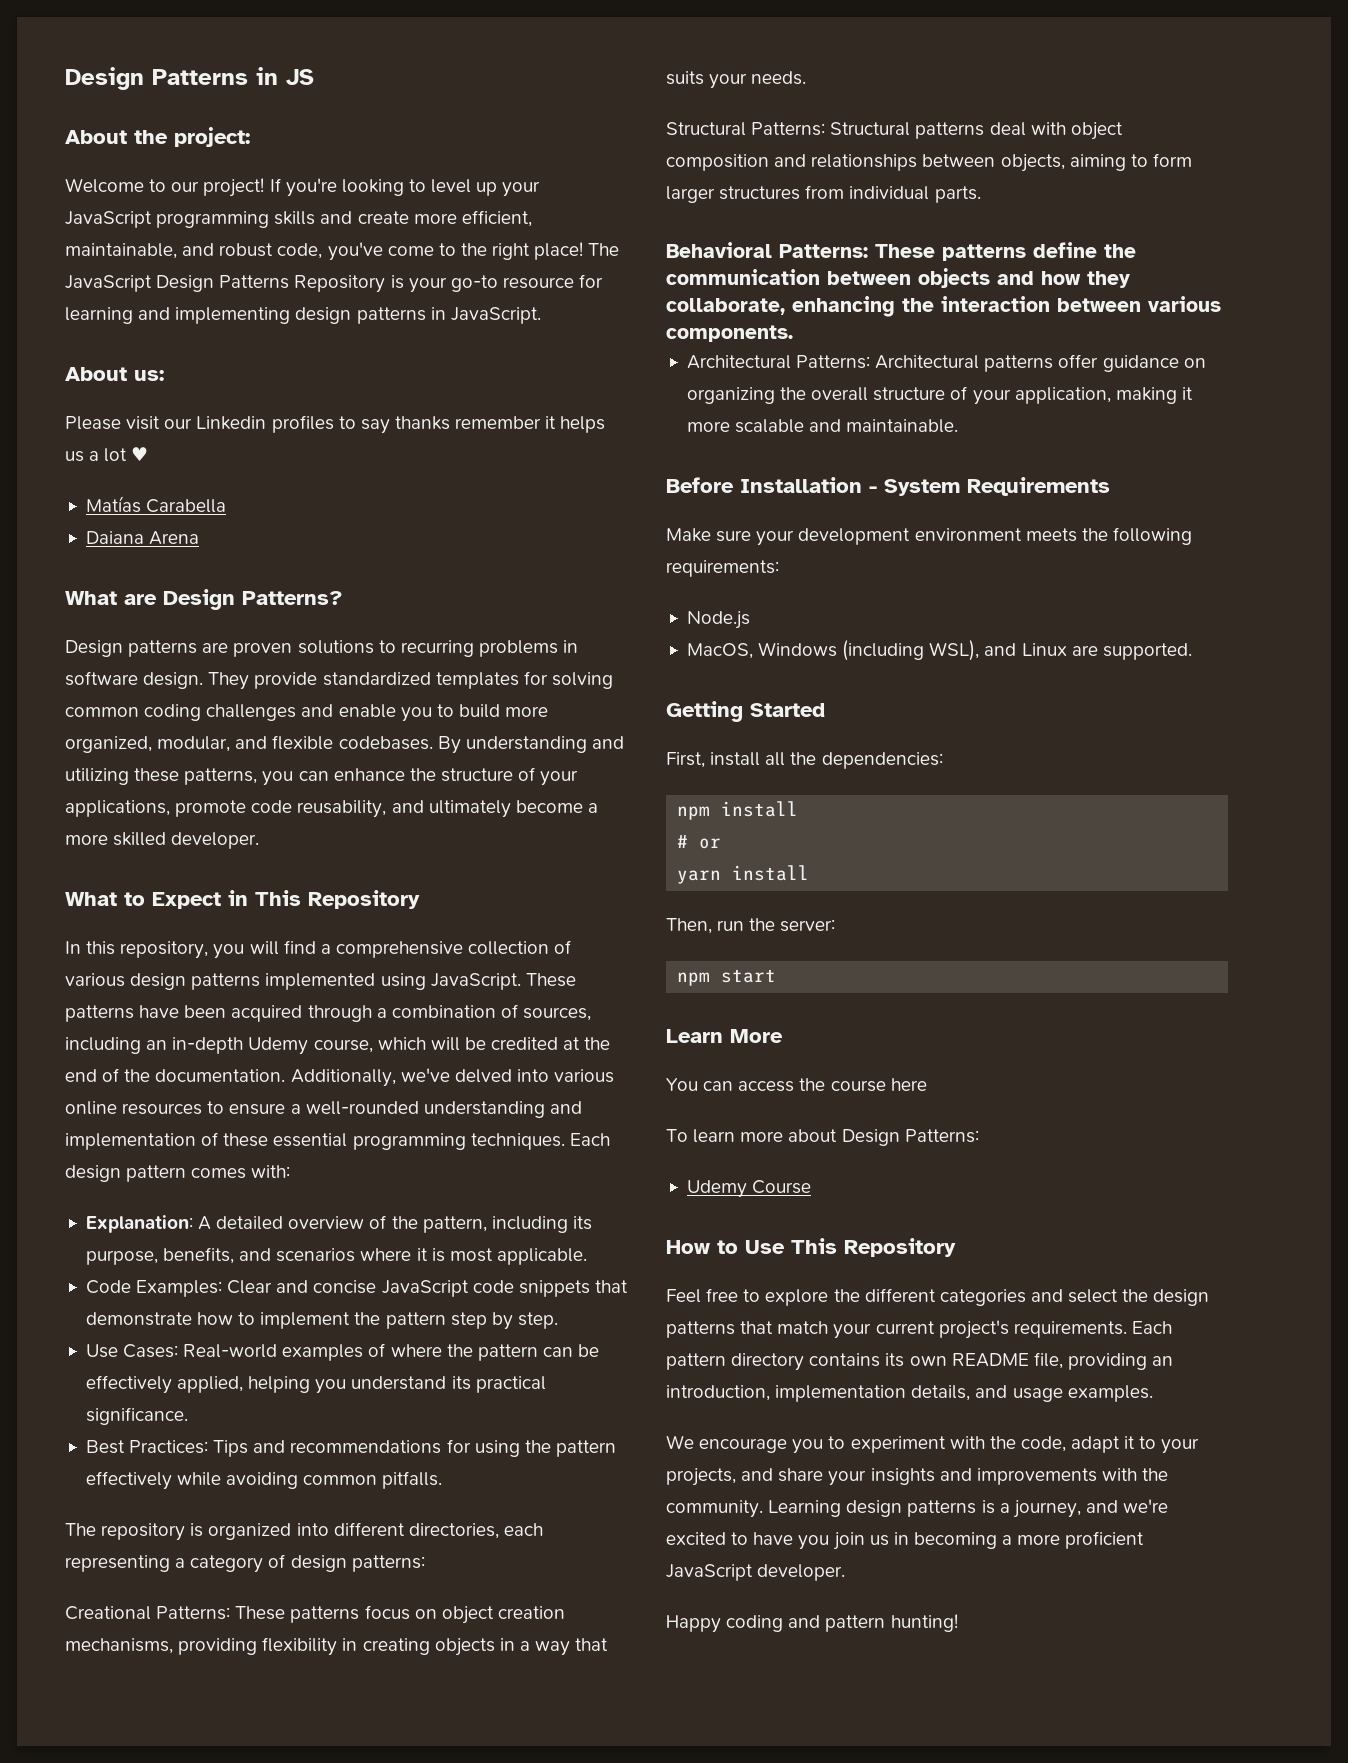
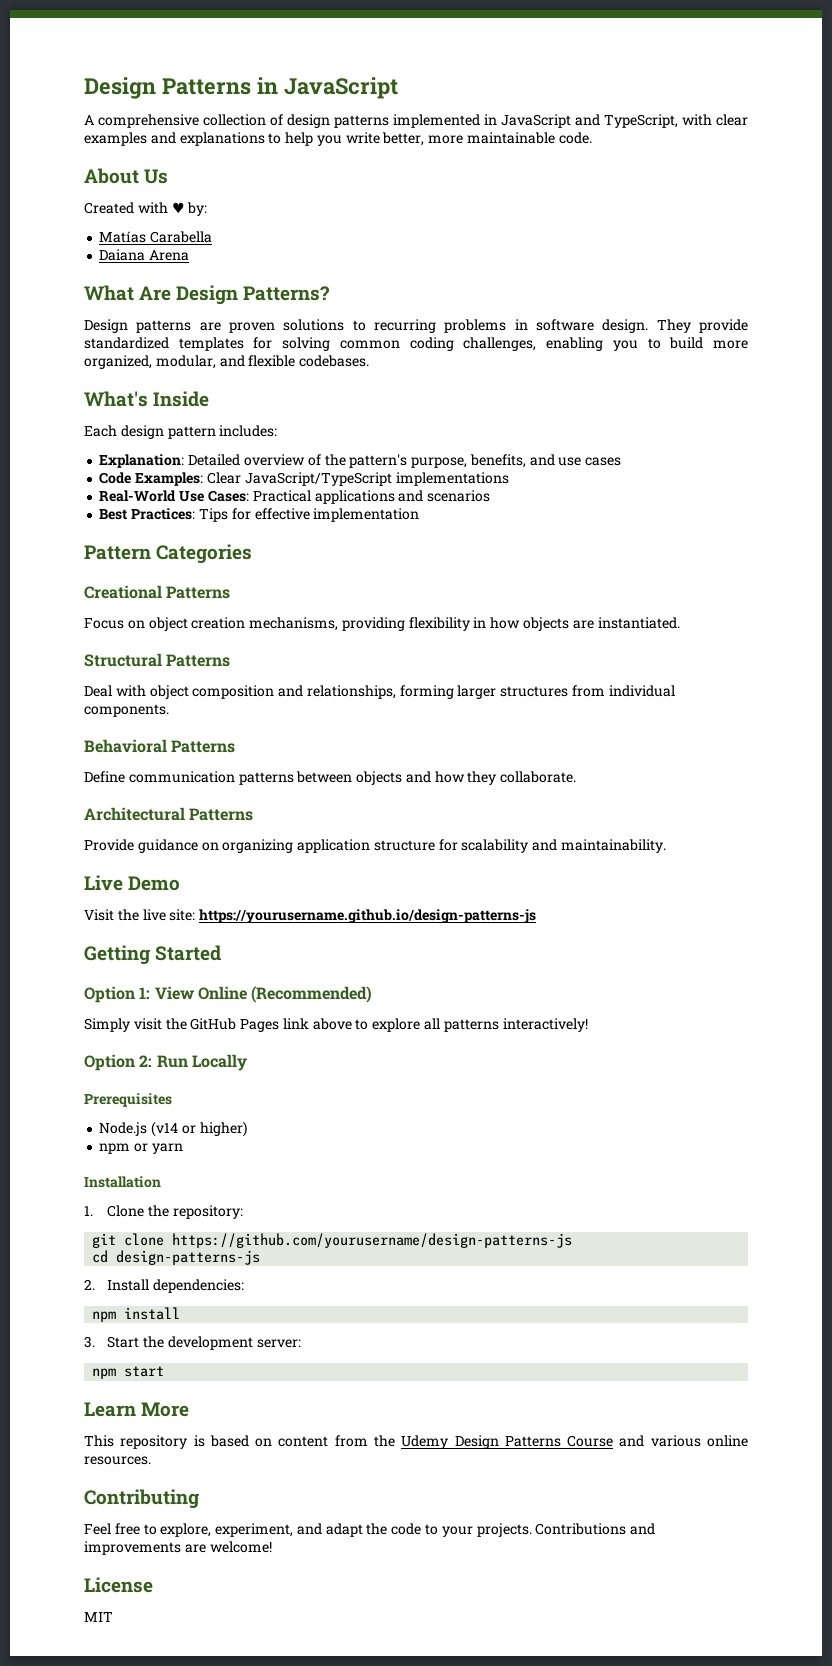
- Design Patterns in JS
- About the project:
- Welcome to our project! If you're looking to level up your JavaScript programming skills and create more efficient, maintainable, and robust code, you've come to the right place! The JavaScript Design Patterns Repository is your go-to resource for learning and implementing design patterns in JavaScript.
- About us:
- Please visit our Linkedin profiles to say thanks remember it helps us a lot ♥
+ Design Patterns in JavaScript
+ A comprehensive collection of design patterns implemented in JavaScript and TypeScript, with clear examples and explanations to help you write better, more maintainable code.
+ About Us
+ Created with ♥ by:
- What are Design Patterns?
+ What Are Design Patterns?
- They provide standardized templates for solving common coding challenges and enable you to build more organized, modular, and flexible codebases. By understanding and utilizing these patterns, you can enhance the structure of your applications, promote code reusability, and ultimately become a more skilled developer.
- What to Expect in This Repository
- In this repository, you will find a comprehensive collection of various design patterns implemented using JavaScript. These patterns have been acquired through a combination of sources, including an in-depth Udemy course, which will be credited at the end of the documentation. Additionally, we've delved into various online resources to ensure a well-rounded understanding and implementation of these essential programming techniques. Each design pattern comes with:
+ They provide standardized templates for solving common coding challenges, enabling you to build more organized, modular, and flexible codebases.
+ What's Inside
+ Each design pattern includes:
- Explanation: A detailed overview of the pattern, including its purpose, benefits, and scenarios where it is most applicable.
- Code Examples: Clear and concise JavaScript code snippets that demonstrate how to implement the pattern step by step.
- Use Cases: Real-world examples of where the pattern can be effectively applied, helping you understand its practical significance.
- Best Practices: Tips and recommendations for using the pattern effectively while avoiding common pitfalls.
- The repository is organized into different directories, each representing a category of design patterns:
- Creational Patterns: These patterns focus on object creation mechanisms, providing flexibility in creating objects in a way that suits your needs.
- Structural Patterns: Structural patterns deal with object composition and relationships between objects, aiming to form larger structures from individual parts.
+ Explanation: Detailed overview of the pattern's purpose, benefits, and use cases
+ Code Examples: Clear JavaScript/TypeScript implementations
+ Real-World Use Cases: Practical applications and scenarios
+ Best Practices: Tips for effective implementation
+ Pattern Categories
+ Creational Patterns
+ Focus on object creation mechanisms, providing flexibility in how objects are instantiated.
+ Structural Patterns
+ Deal with object composition and relationships, forming larger structures from individual components.
- Behavioral Patterns: These patterns define the communication between objects and how they collaborate, enhancing the interaction between various components.
- Architectural Patterns: Architectural patterns offer guidance on organizing the overall structure of your application, making it more scalable and maintainable.
- Before Installation - System Requirements
- Make sure your development environment meets the following requirements:
- Node.js
- MacOS, Windows (including WSL), and Linux are supported.
+ Behavioral Patterns
+ Define communication patterns between objects and how they collaborate.
+ Architectural Patterns
+ Provide guidance on organizing application structure for scalability and maintainability.
+ Live Demo
+ Visit the live site: https://yourusername.github.io/design-patterns-js
  Getting Started
- First, install all the dependencies:
+ Option 1: View Online (Recommended)
+ Simply visit the GitHub Pages link above to explore all patterns interactively!
+ Option 2: Run Locally
+ Prerequisites
+ Node.js (v14 or higher)
+ npm or yarn
+ Installation
+ 1. Clone the repository:
+ git clone https://github.com/yourusername/design-patterns-js
+ cd design-patterns-js
+ 2. Install dependencies:
  npm install
- # or
- yarn install
- Then, run the server:
+ 3. Start the development server:
- You can access the course here
- To learn more about Design Patterns:
- Udemy Course
- How to Use This Repository
- Feel free to explore the different categories and select the design patterns that match your current project's requirements. Each pattern directory contains its own README file, providing an introduction, implementation details, and usage examples.
- We encourage you to experiment with the code, adapt it to your projects, and share your insights and improvements with the community. Learning design patterns is a journey, and we're excited to have you join us in becoming a more proficient JavaScript developer.
- Happy coding and pattern hunting!
+ This repository is based on content from the Udemy Design Patterns Course and various online resources.
+ Contributing
+ Feel free to explore, experiment, and adapt the code to your projects. Contributions and improvements are welcome!
+ License
+ MIT

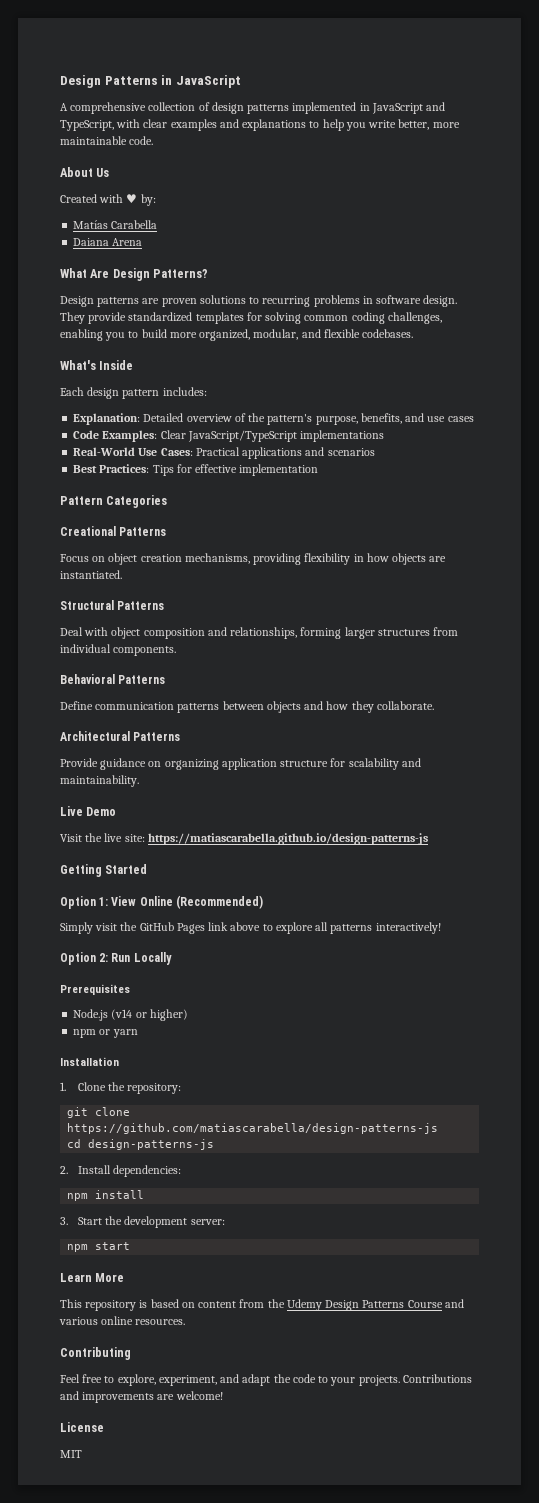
- Visit the live site: https://yourusername.github.io/design-patterns-js
+ Visit the live site: https://matiascarabella.github.io/design-patterns-js
- git clone https://github.com/yourusername/design-patterns-js
+ git clone https://github.com/matiascarabella/design-patterns-js

